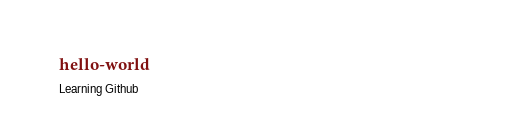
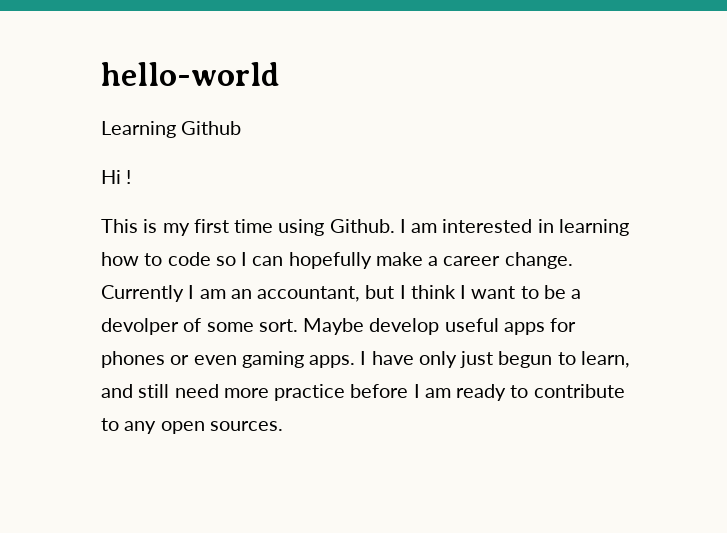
+ Hi !
+ This is my first time using Github. I am interested in learning how to code so I can hopefully make a career change. Currently I am an accountant, but I think I want to be a devolper of some sort. Maybe develop useful apps for phones or even gaming apps. I have only just begun to learn, and still need more practice before I am ready to contribute to any open sources.

